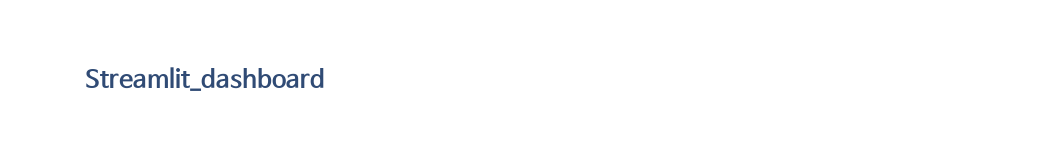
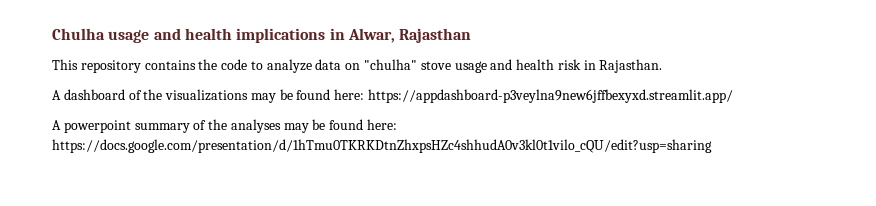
- Streamlit_dashboard
+ Chulha usage and health implications in Alwar, Rajasthan
+ This repository contains the code to analyze data on "chulha" stove usage and health risk in Rajasthan.
+ A dashboard of the visualizations may be found here: https://appdashboard-p3veylna9new6jffbexyxd.streamlit.app/
+ A powerpoint summary of the analyses may be found here: https://docs.google.com/presentation/d/1hTmu0TKRKDtnZhxpsHZc4shhudA0v3kl0t1vilo_cQU/edit?usp=sharing

